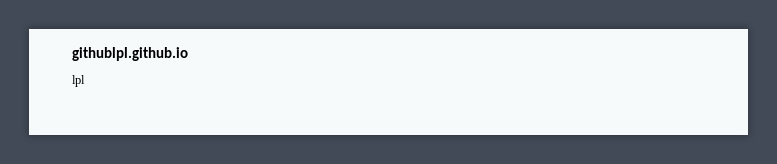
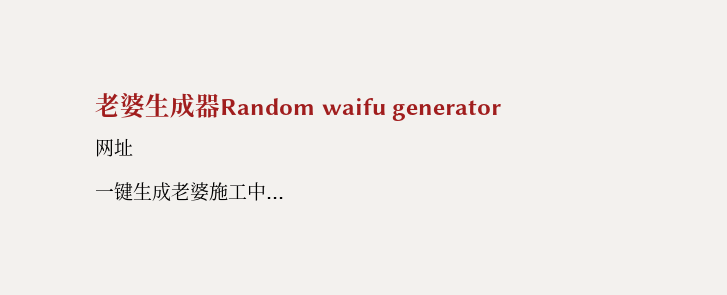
- githublpl.github.io
- lpl
+ 老婆生成器Random waifu generator
+ 网址
+ 一键生成老婆施工中...

